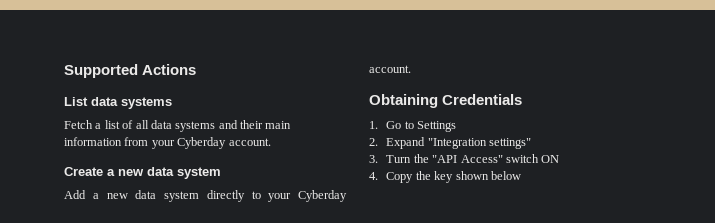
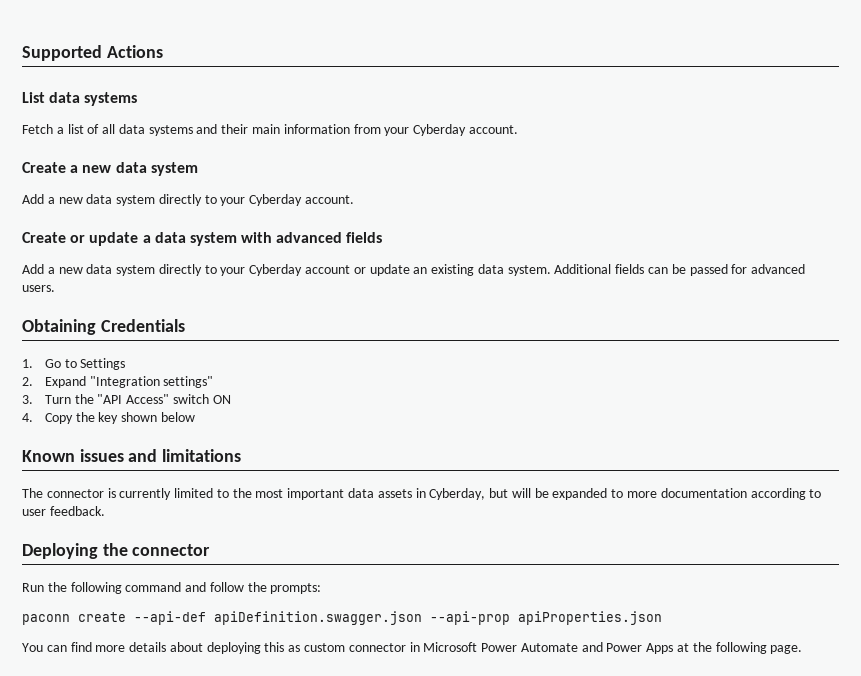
+ Create or update a data system with advanced fields
+ Add a new data system directly to your Cyberday account or update an existing data system. Additional fields can be passed for advanced users.
+ Known issues and limitations
+ The connector is currently limited to the most important data assets in Cyberday, but will be expanded to more documentation according to user feedback.
+ Deploying the connector
+ Run the following command and follow the prompts:
+ paconn create --api-def apiDefinition.swagger.json --api-prop apiProperties.json
+ You can find more details about deploying this as custom connector in Microsoft Power Automate and Power Apps at the following page.

